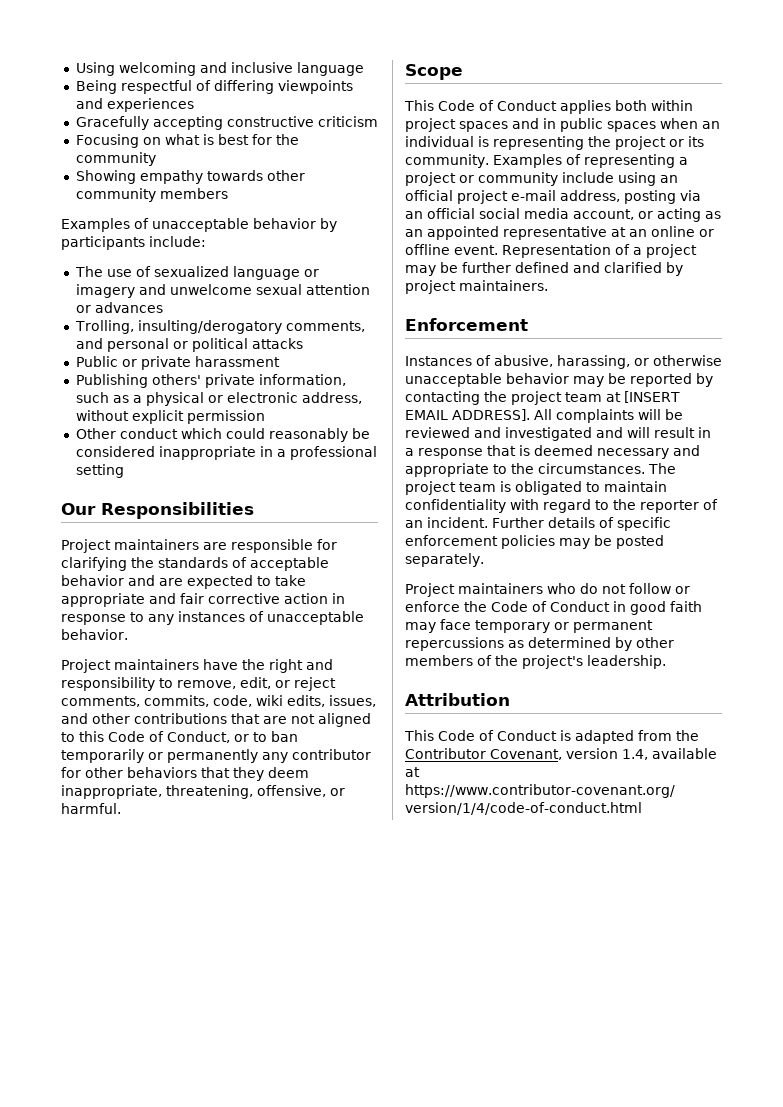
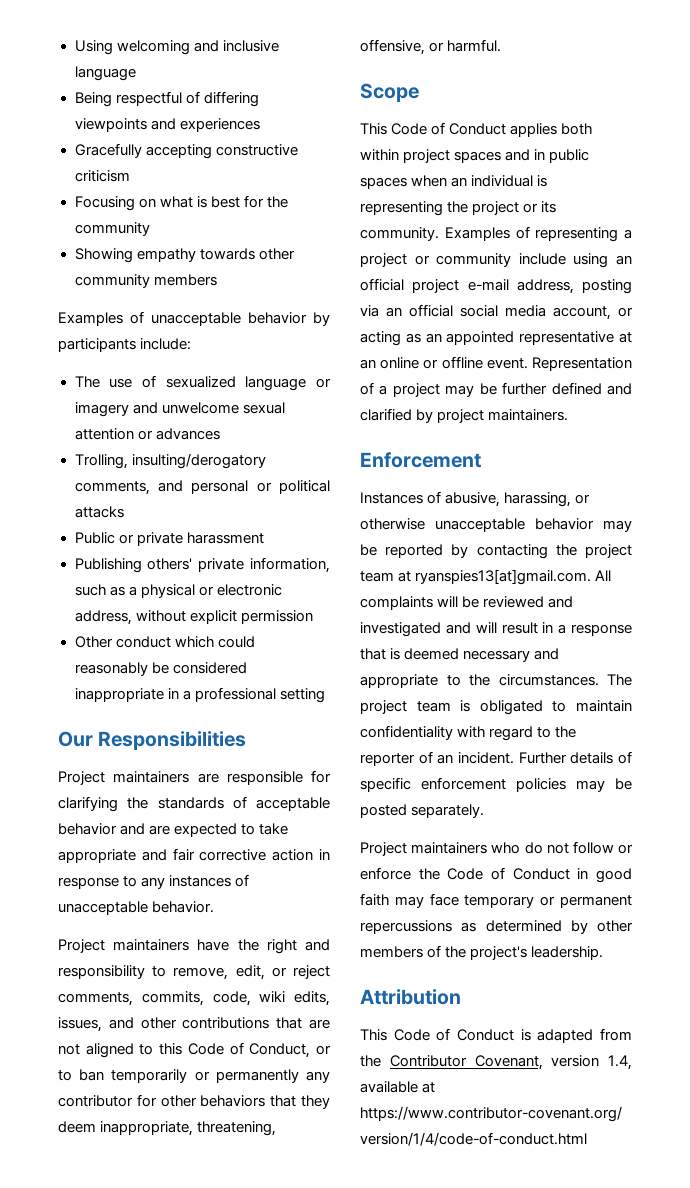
- Instances of abusive, harassing, or otherwise unacceptable behavior may be reported by contacting the project team at [INSERT EMAIL ADDRESS]. All complaints will be reviewed and investigated and will result in a response that is deemed necessary and appropriate to the circumstances.
+ Instances of abusive, harassing, or otherwise unacceptable behavior may be reported by contacting the project team at ryanspies13[at]gmail.com. All complaints will be reviewed and investigated and will result in a response that is deemed necessary and appropriate to the circumstances.

